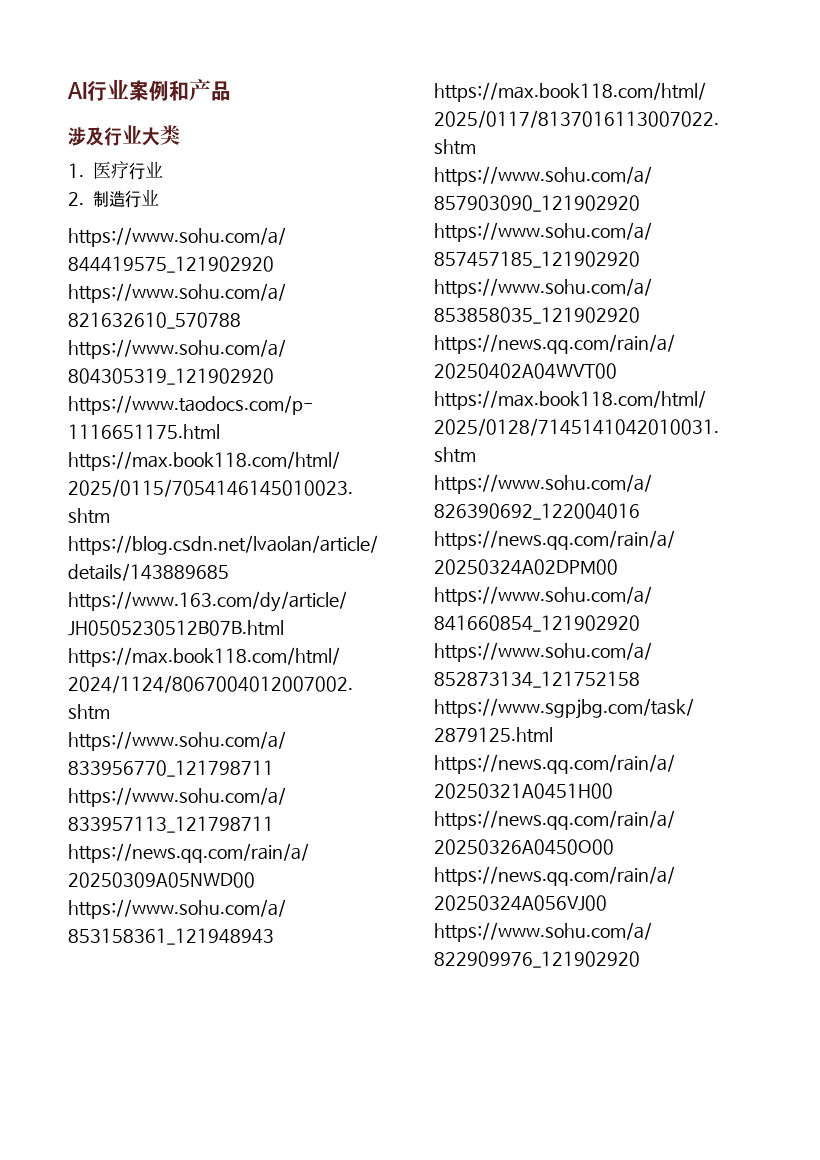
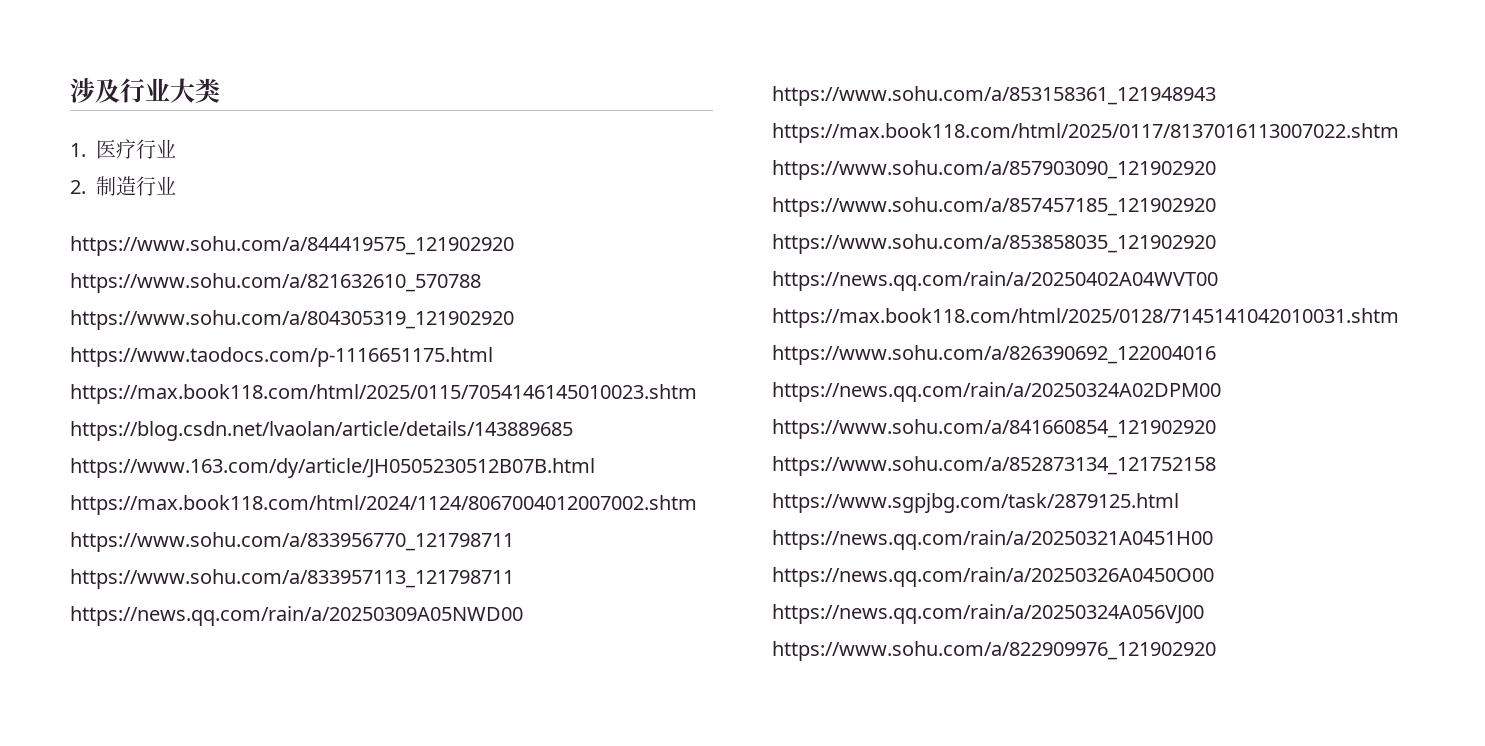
- AI行业案例和产品

